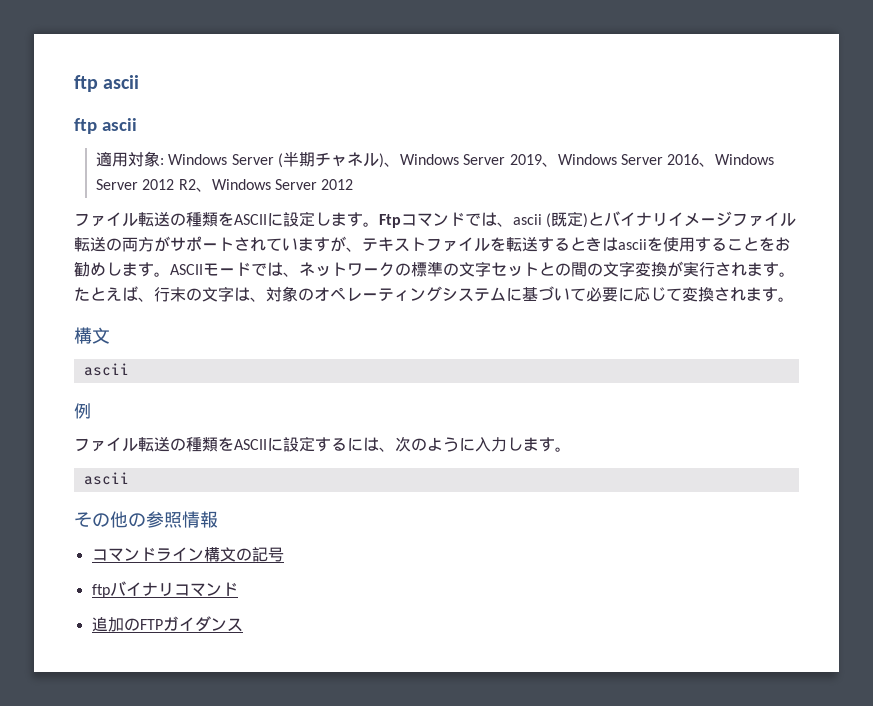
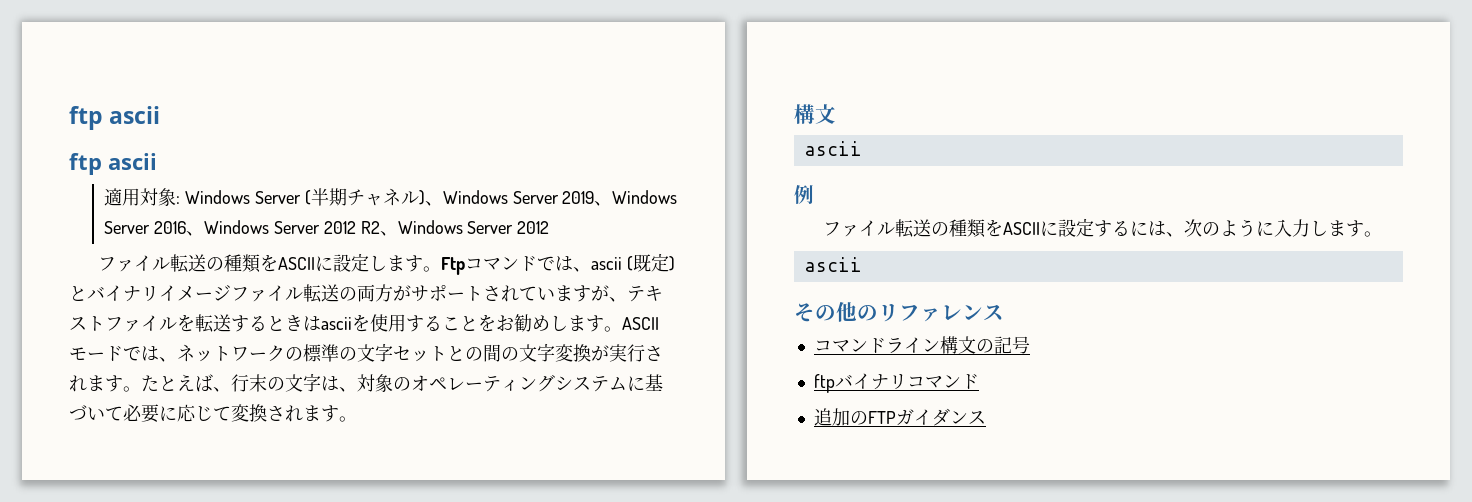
- その他の参照情報
+ その他のリファレンス

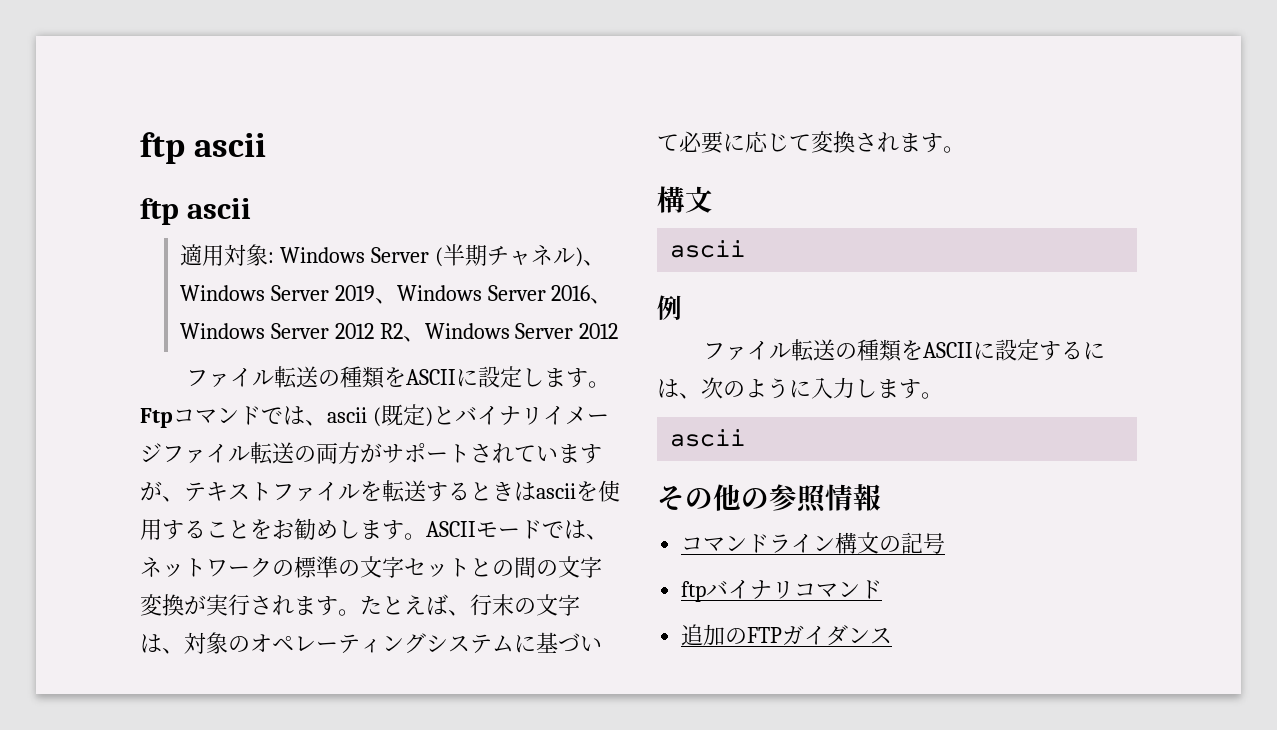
- その他のリファレンス
+ その他の参照情報

